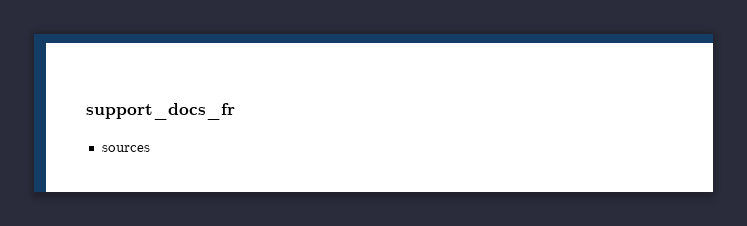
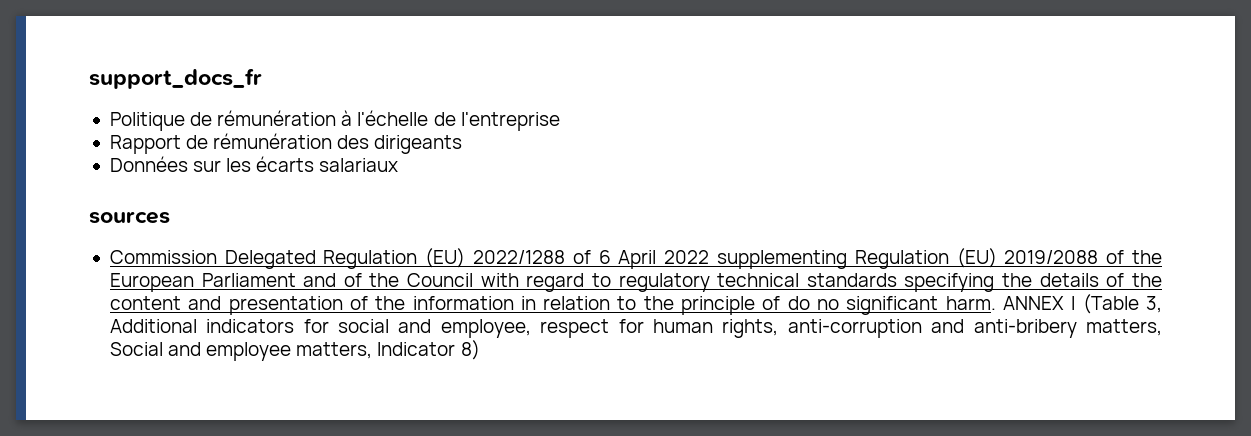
+ Politique de rémunération à l'échelle de l'entreprise
+ Rapport de rémunération des dirigeants
+ Données sur les écarts salariaux
  sources
+ Commission Delegated Regulation (EU) 2022/1288 of 6 April 2022 supplementing Regulation (EU) 2019/2088 of the European Parliament and of the Council with regard to regulatory technical standards specifying the details of the content and presentation of the information in relation to the principle of do no significant harm. ANNEX I (Table 3, Additional indicators for social and employee, respect for human rights, anti-corruption and anti-bribery matters, Social and employee matters, Indicator 8)

